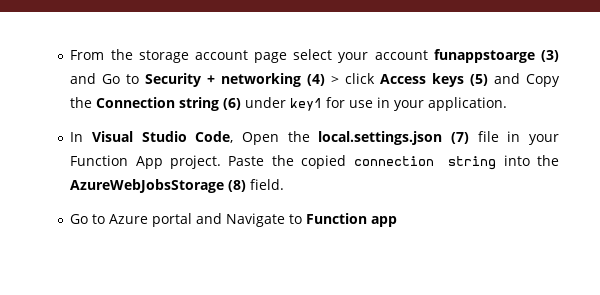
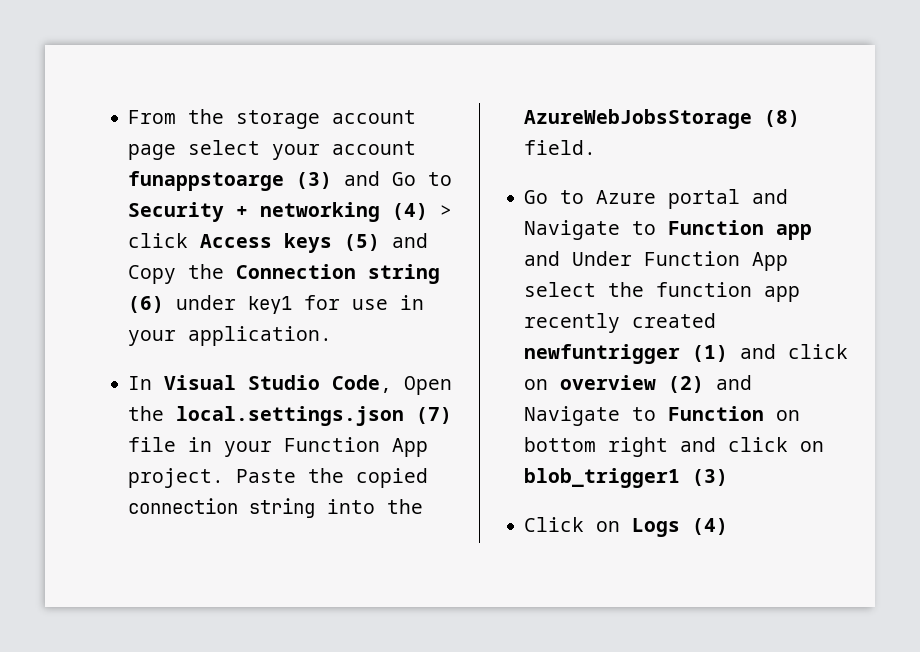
- Go to Azure portal and Navigate to Function app
+ Go to Azure portal and Navigate to Function app and Under Function App select the function app recently created newfuntrigger (1) and click on overview (2) and Navigate to Function on bottom right and click on blob_trigger1 (3)
+ Click on Logs (4)

